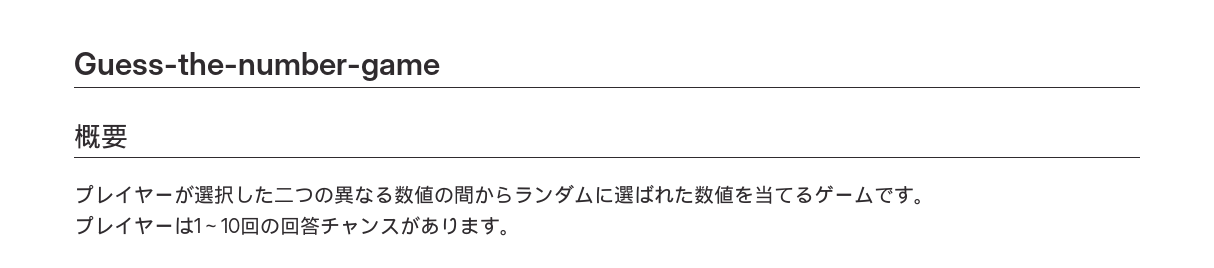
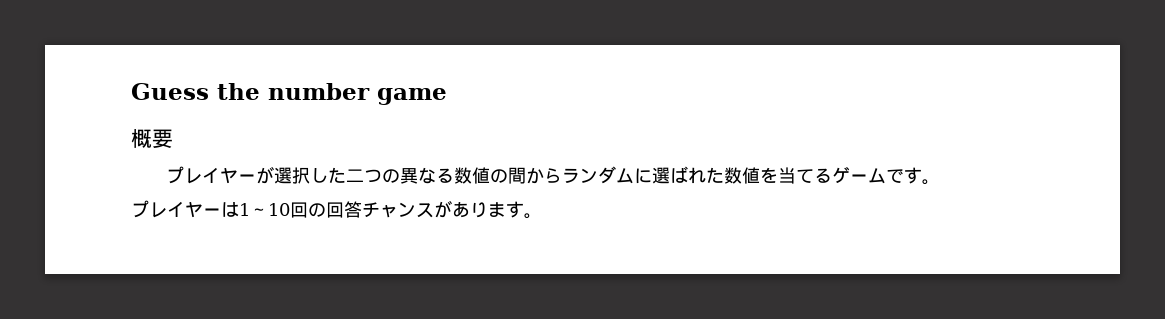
- Guess-the-number-game
+ Guess the number game

